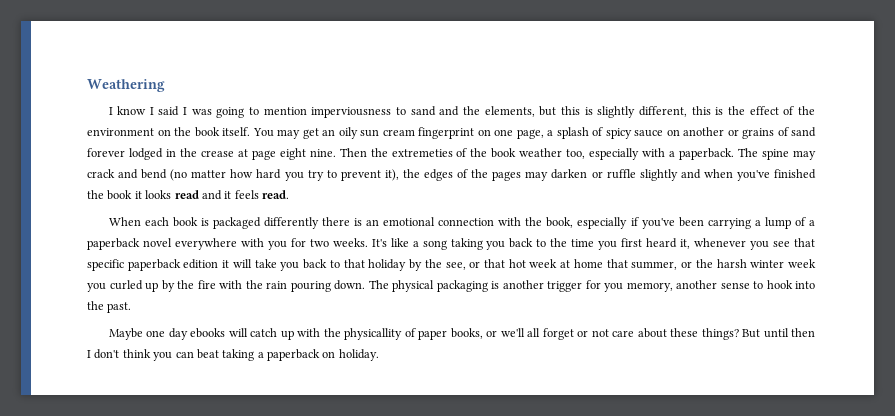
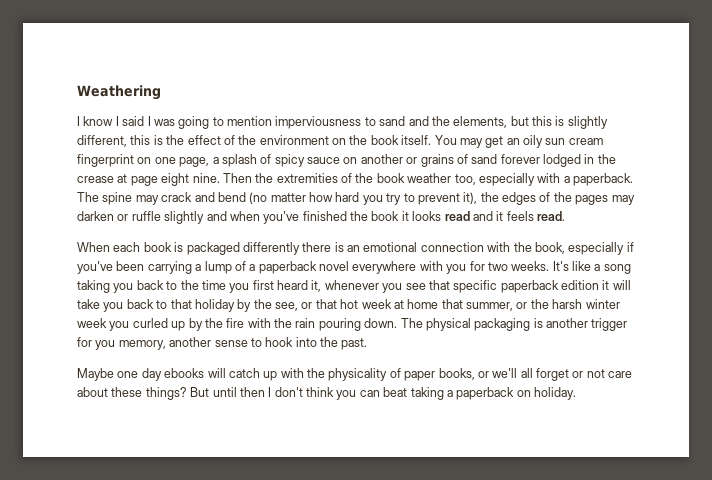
- Then the extremeties of the book weather too, especially with a paperback.
+ Then the extremities of the book weather too, especially with a paperback.
- Maybe one day ebooks will catch up with the physicallity of paper books, or we'll all forget or not care about these things?
+ Maybe one day ebooks will catch up with the physicality of paper books, or we'll all forget or not care about these things?

